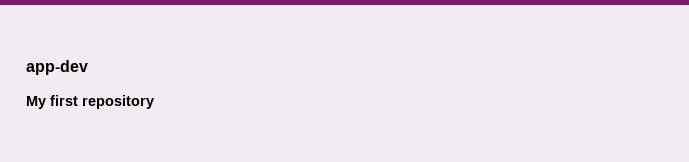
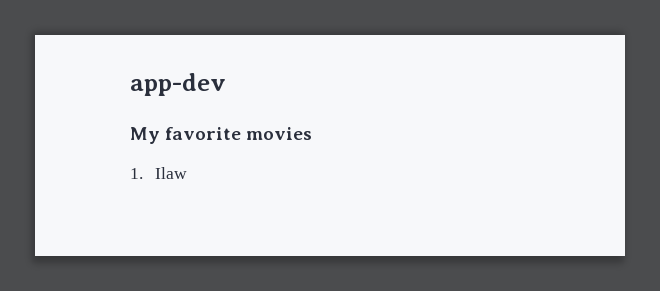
- My first repository
+ My favorite movies
+ 1. Ilaw

